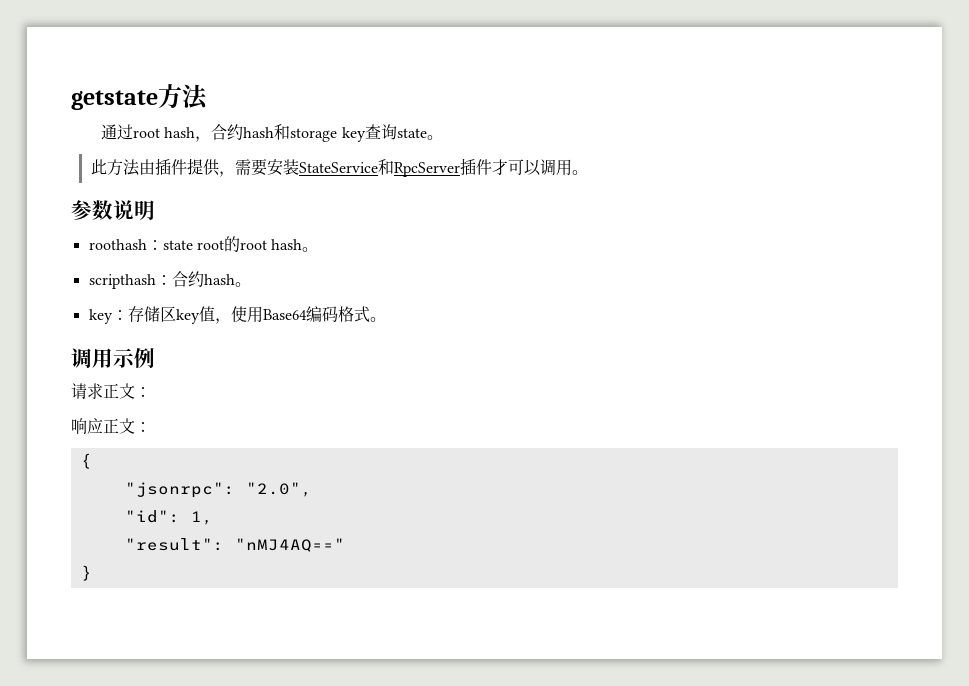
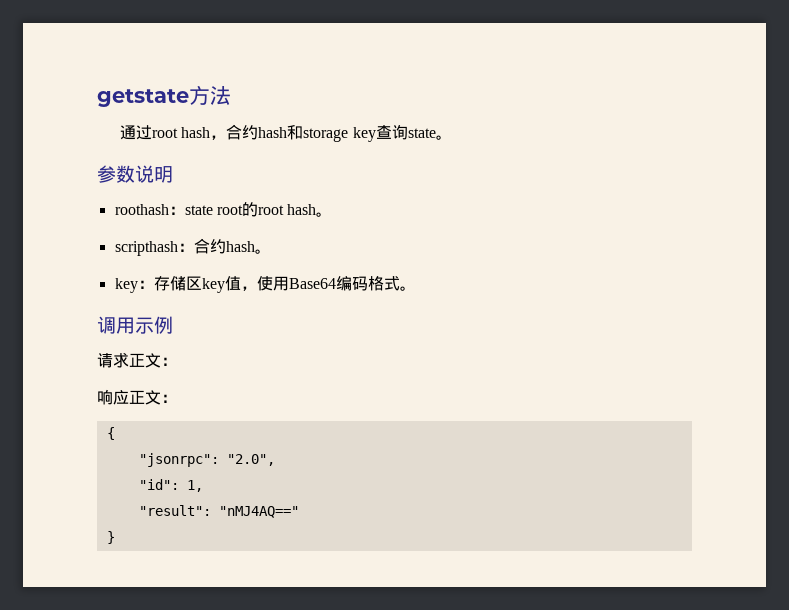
- 此方法由插件提供，需要安装StateService和RpcServer插件才可以调用。

